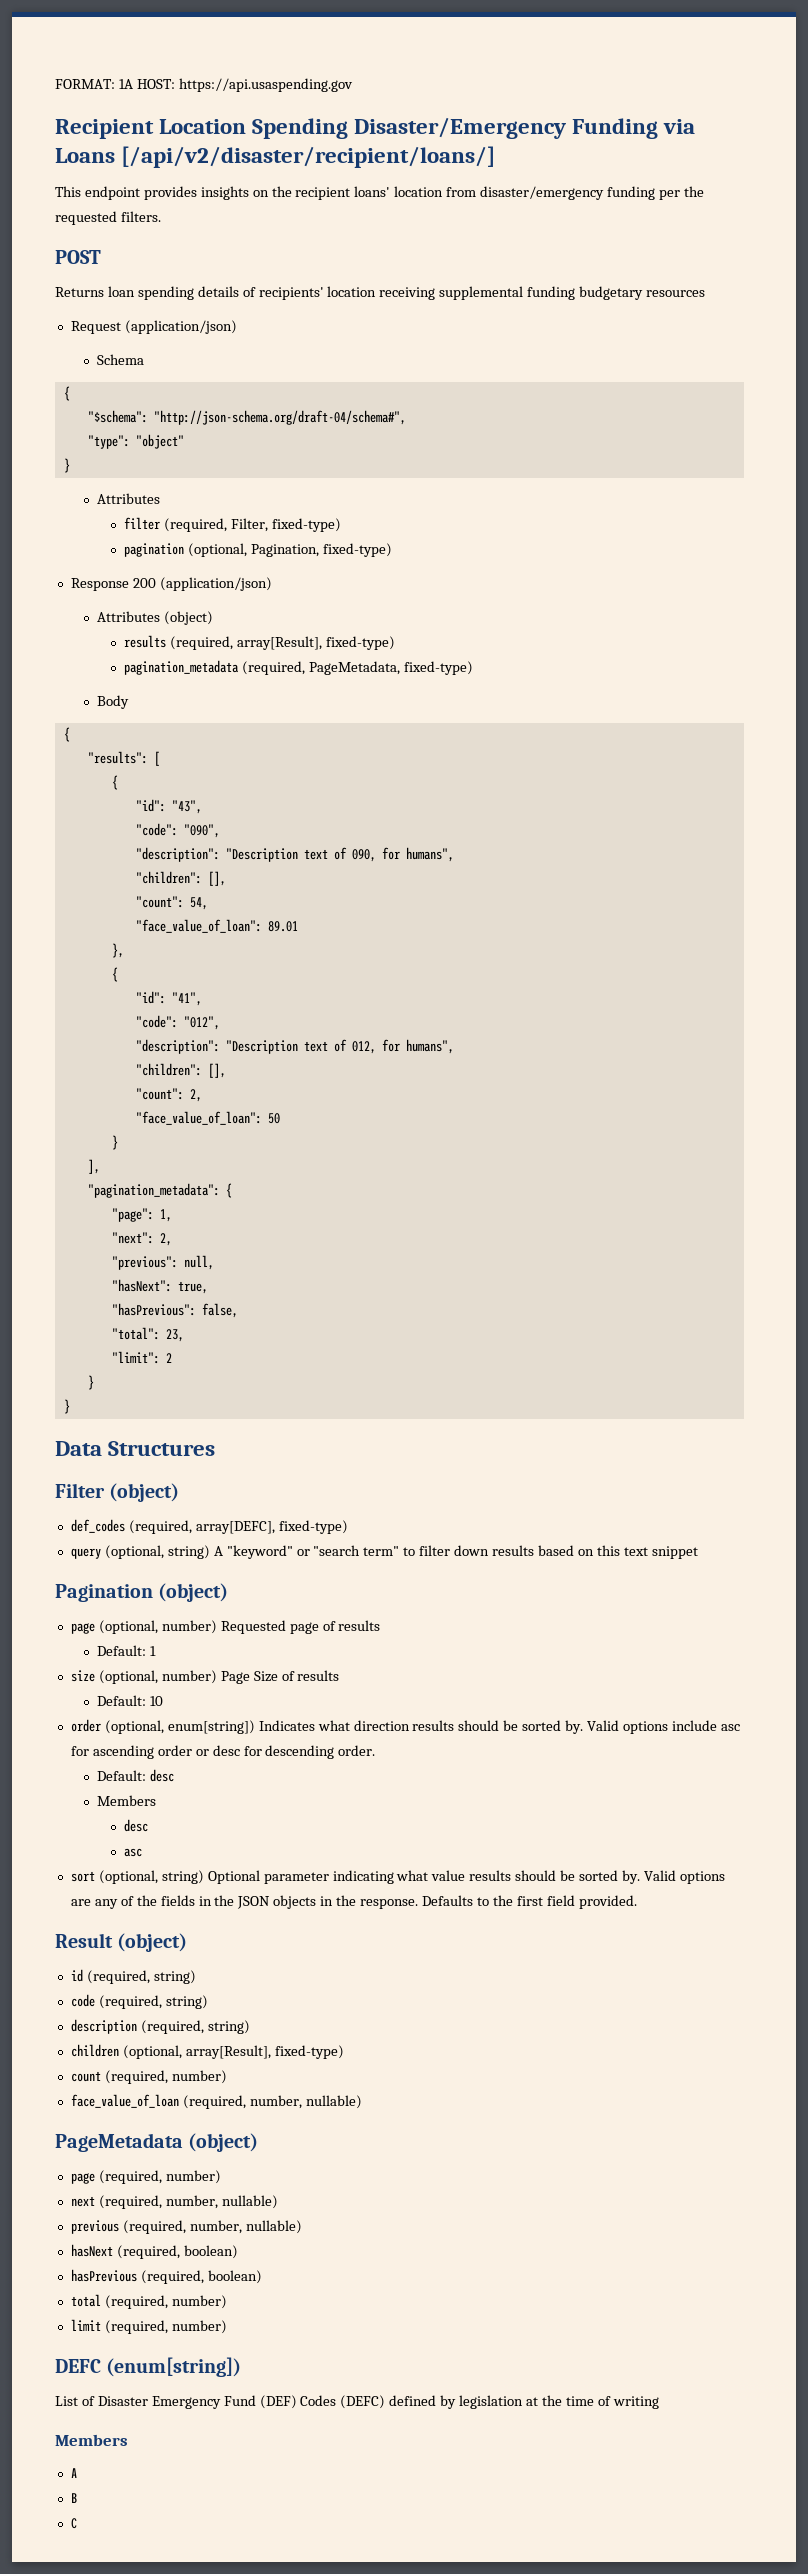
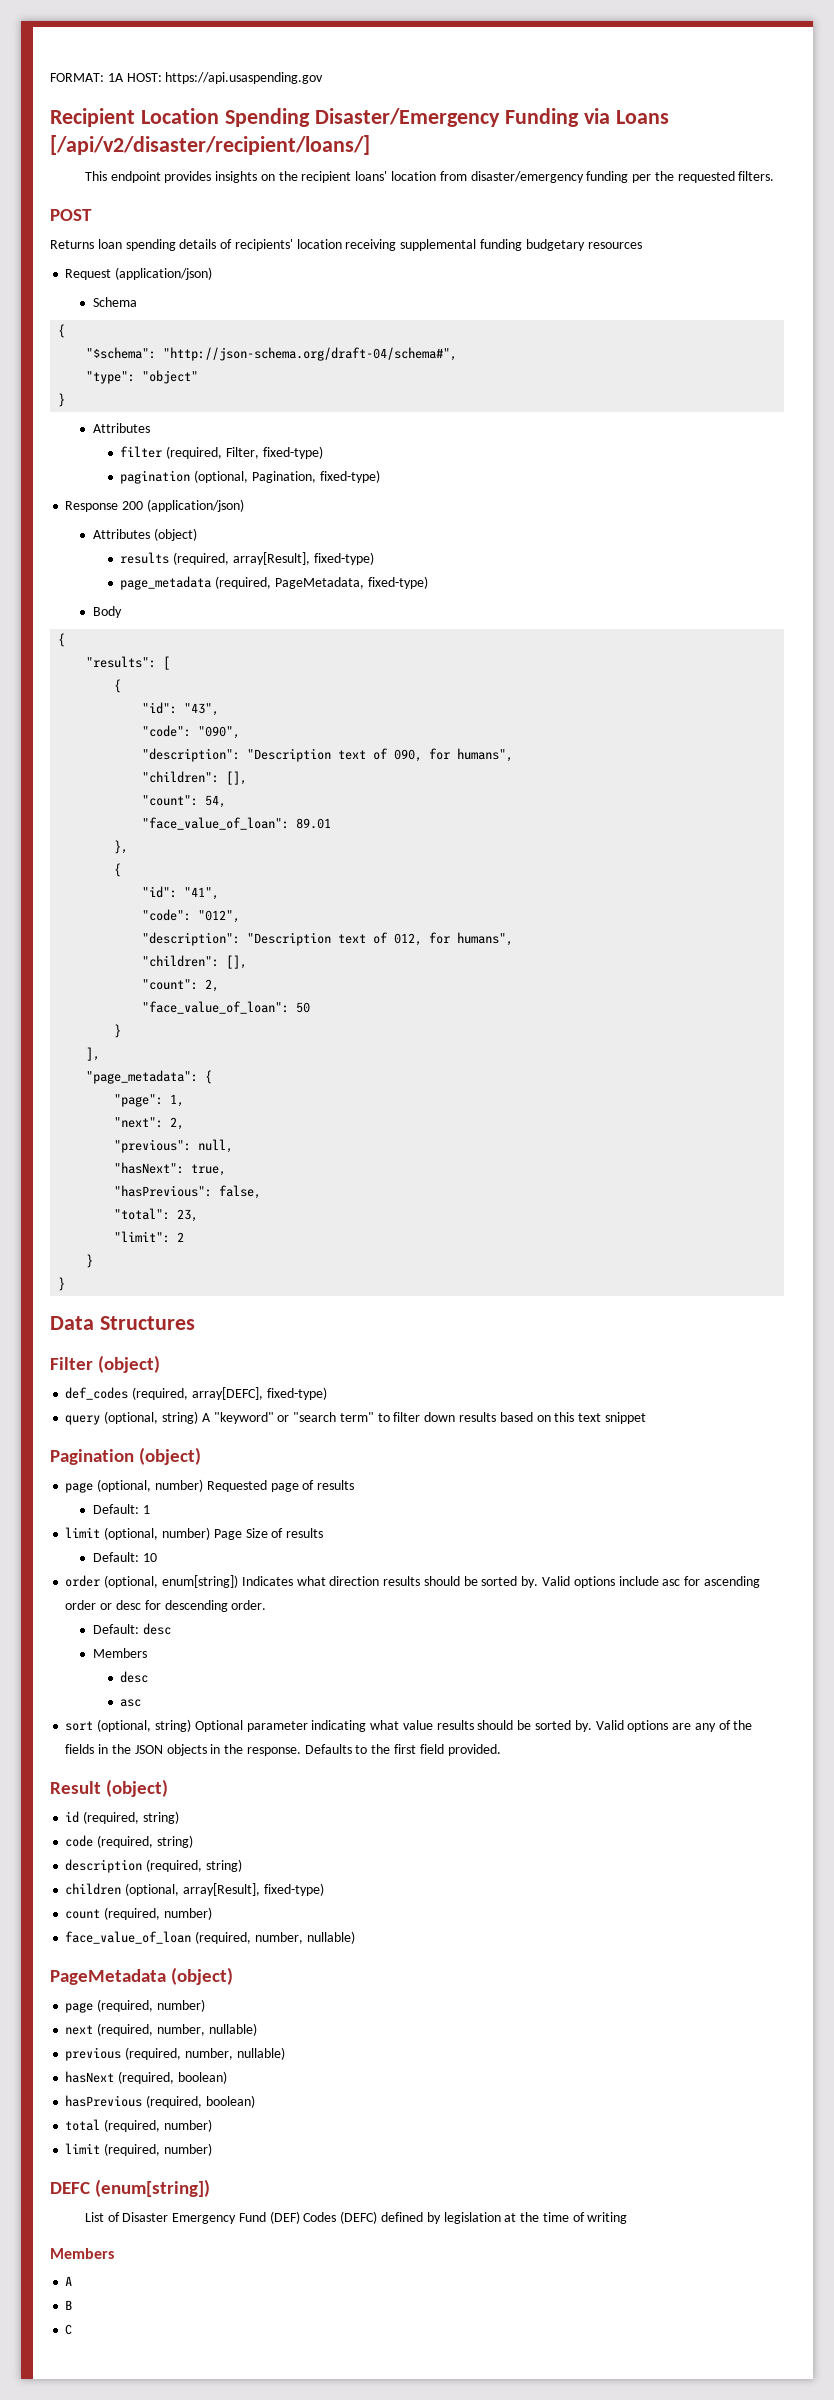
- pagination_metadata (required, PageMetadata, fixed-type)
+ page_metadata (required, PageMetadata, fixed-type)
- "pagination_metadata": {
+ "page_metadata": {
- size (optional, number) Page Size of results
+ limit (optional, number) Page Size of results

